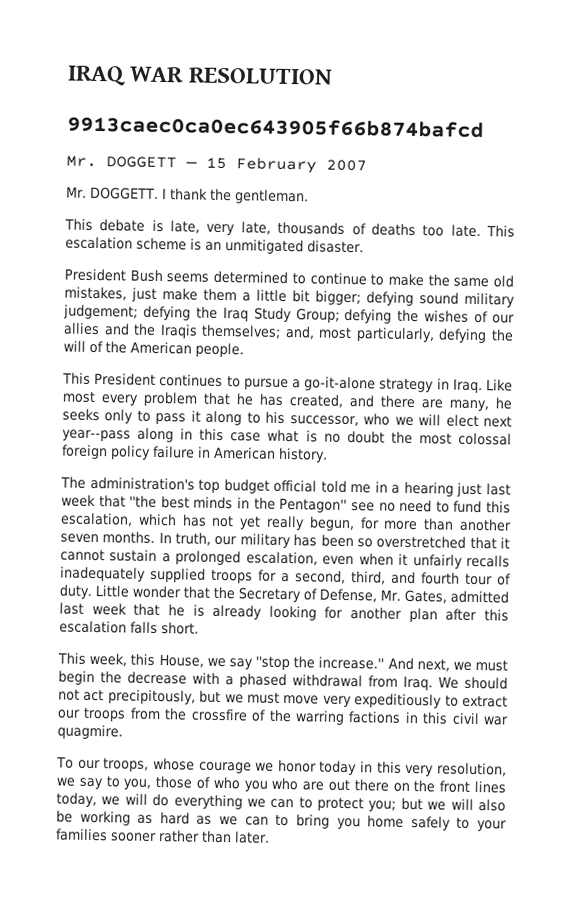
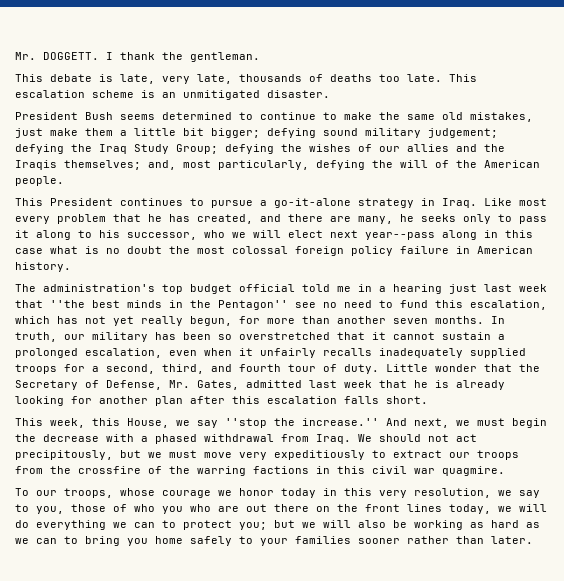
- IRAQ WAR RESOLUTION
- 9913caec0ca0ec643905f66b874bafcd
- Mr. DOGGETT — 15 February 2007

